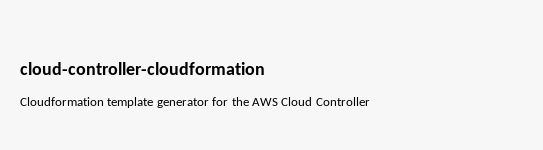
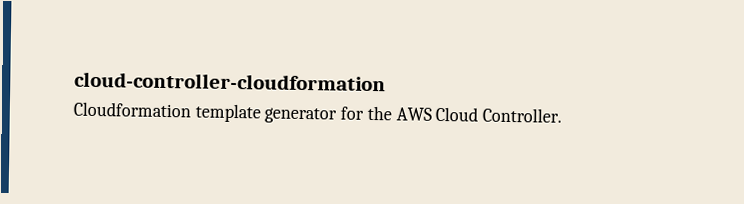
- Cloudformation template generator for the AWS Cloud Controller
+ Cloudformation template generator for the AWS Cloud Controller.

